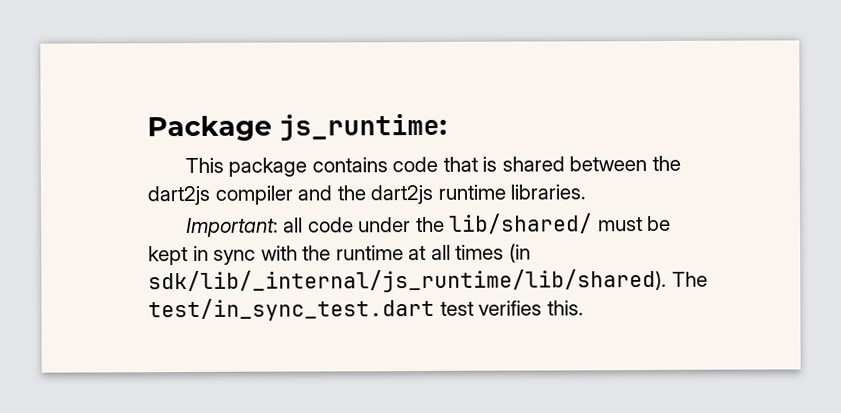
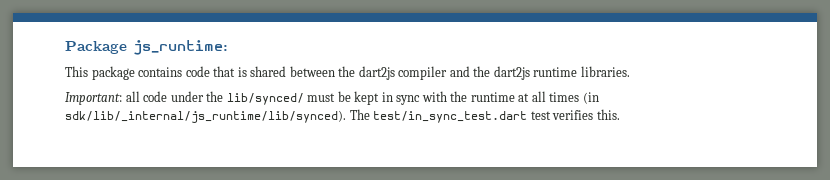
- Important: all code under the lib/shared/ must be kept in sync with the runtime at all times (in sdk/lib/_internal/js_runtime/lib/shared).
+ Important: all code under the lib/synced/ must be kept in sync with the runtime at all times (in sdk/lib/_internal/js_runtime/lib/synced).

